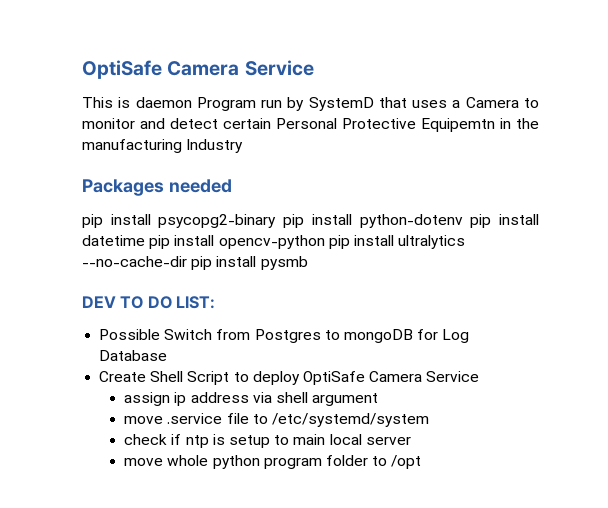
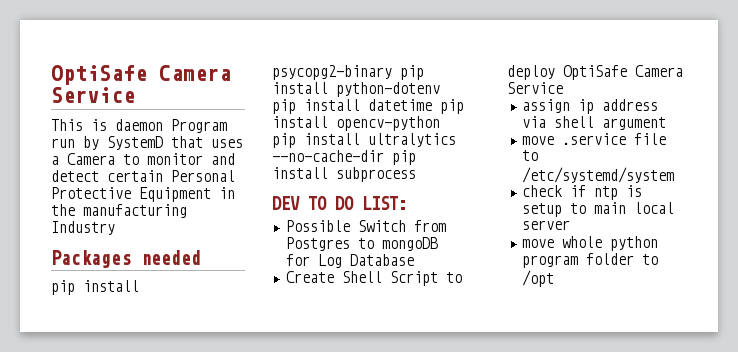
- This is daemon Program run by SystemD that uses a Camera to monitor and detect certain Personal Protective Equipemtn in the manufacturing Industry
+ This is daemon Program run by SystemD that uses a Camera to monitor and detect certain Personal Protective Equipment in the manufacturing Industry
- pip install psycopg2-binary pip install python-dotenv pip install datetime pip install opencv-python pip install ultralytics --no-cache-dir pip install pysmb
+ pip install psycopg2-binary pip install python-dotenv pip install datetime pip install opencv-python pip install ultralytics --no-cache-dir pip install subprocess

